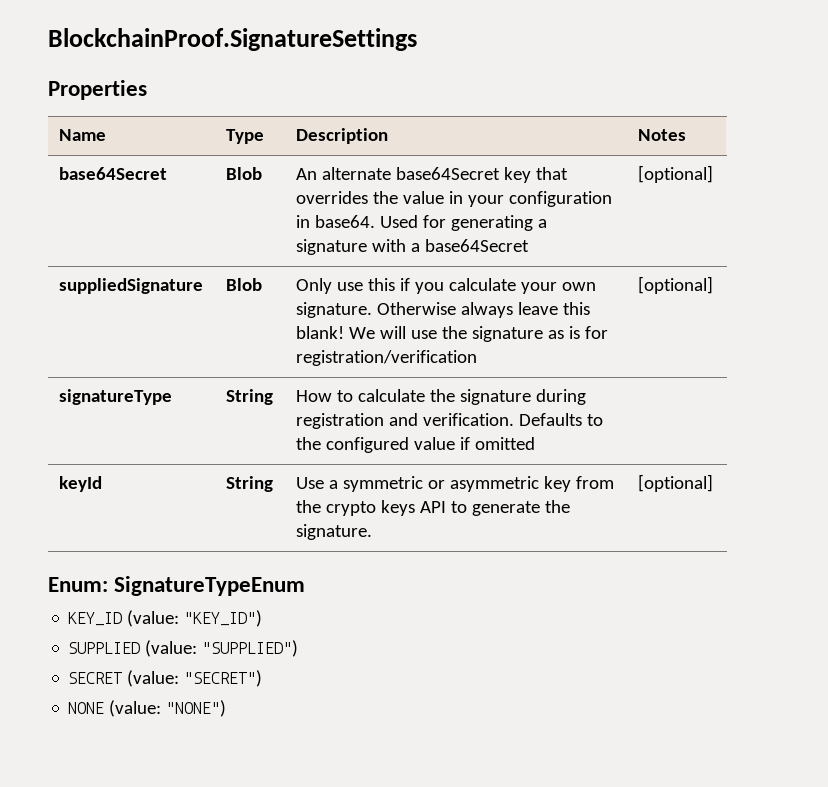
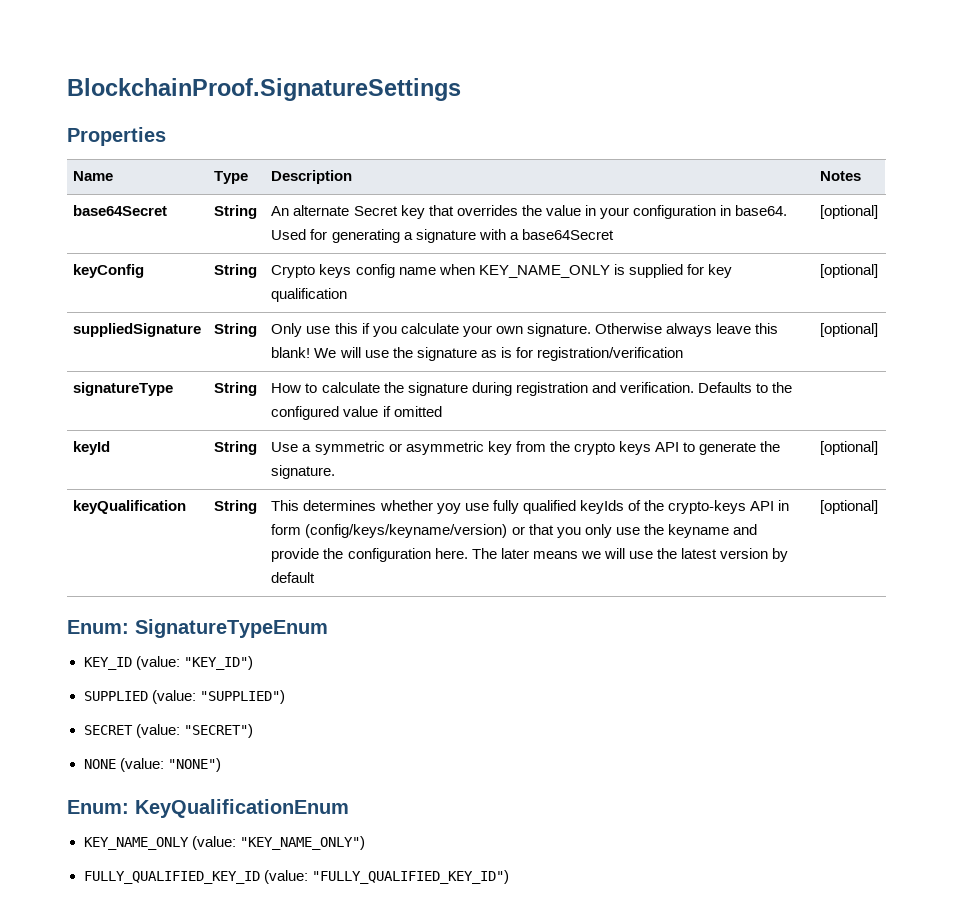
- base64Secret | Blob | An alternate base64Secret key that overrides the value in your configuration in base64. Used for generating a signature with a base64Secret | [optional]
+ base64Secret | String | An alternate Secret key that overrides the value in your configuration in base64. Used for generating a signature with a base64Secret | [optional]
+ keyConfig | String | Crypto keys config name when KEY_NAME_ONLY is supplied for key qualification | [optional]
- suppliedSignature | Blob | Only use this if you calculate your own signature. Otherwise always leave this blank! We will use the signature as is for registration/verification | [optional]
+ suppliedSignature | String | Only use this if you calculate your own signature. Otherwise always leave this blank! We will use the signature as is for registration/verification | [optional]
+ keyQualification | String | This determines whether yoy use fully qualified keyIds of the crypto-keys API in form (config/keys/keyname/version) or that you only use the keyname and provide the configuration here. The later means we will use the latest version by default | [optional]
+ Enum: KeyQualificationEnum
+ KEY_NAME_ONLY (value: "KEY_NAME_ONLY")
+ FULLY_QUALIFIED_KEY_ID (value: "FULLY_QUALIFIED_KEY_ID")

